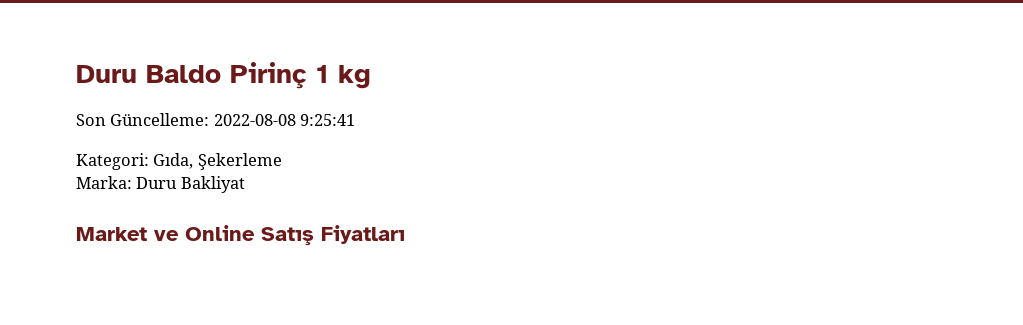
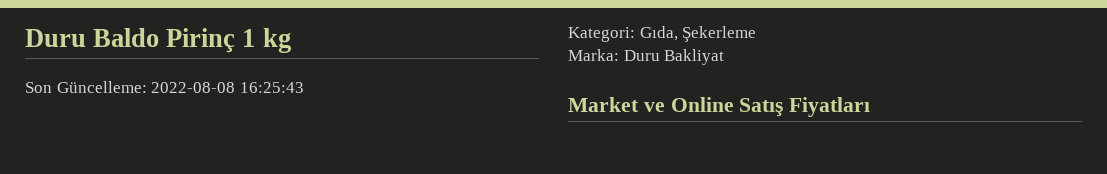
- Son Güncelleme: 2022-08-08 9:25:41
+ Son Güncelleme: 2022-08-08 16:25:43

